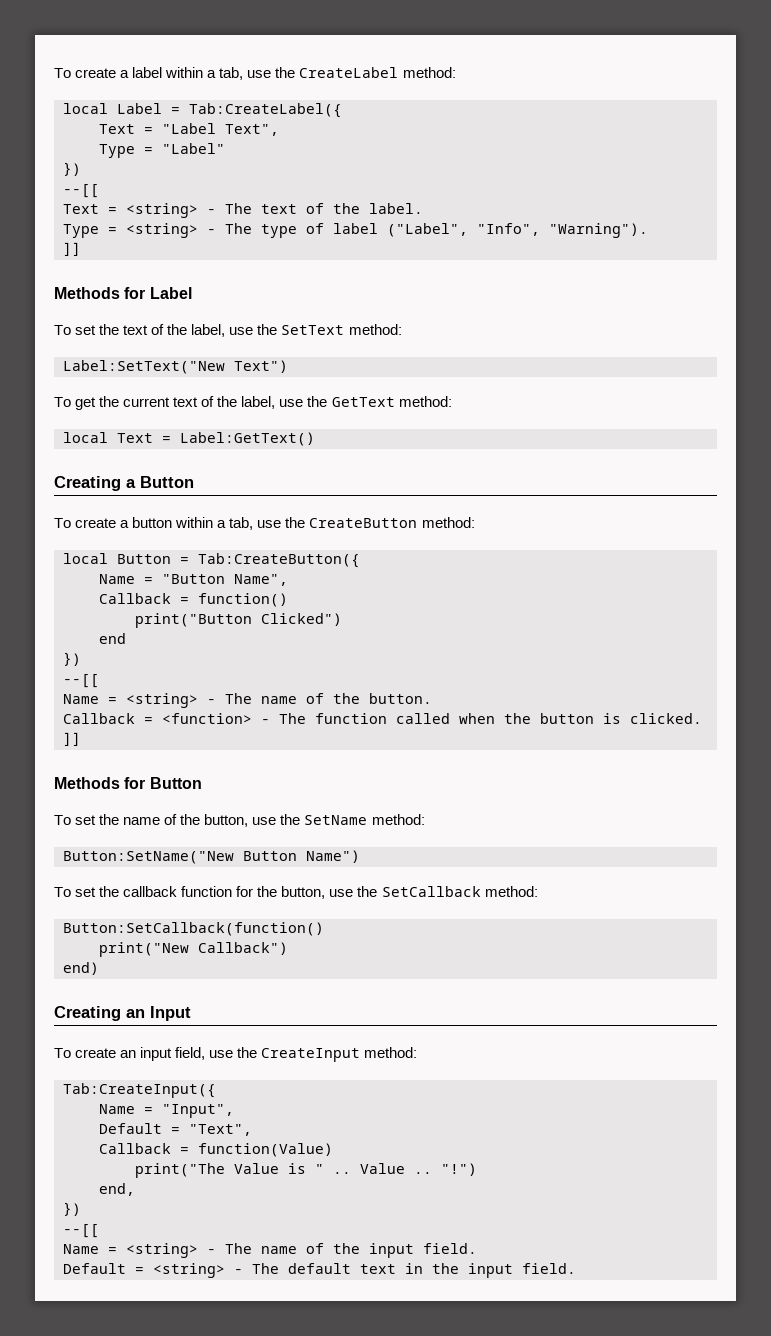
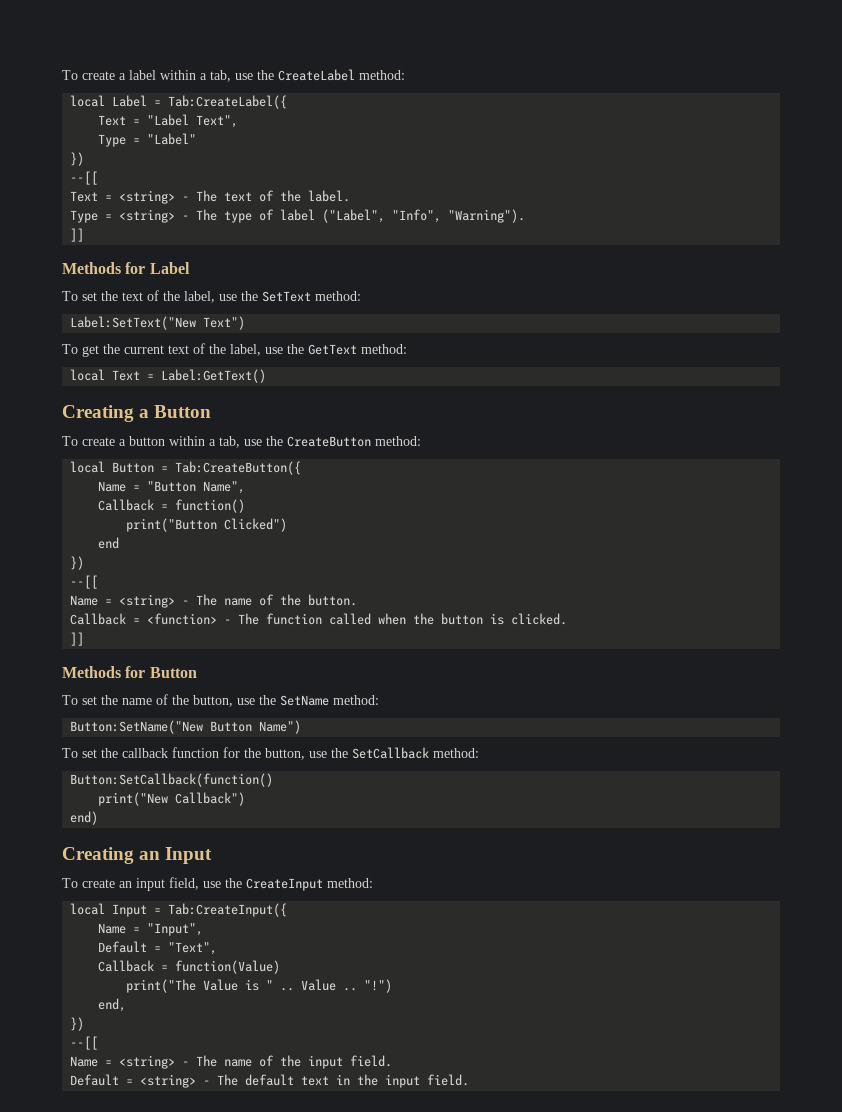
- Tab:CreateInput({
+ local Input = Tab:CreateInput({

